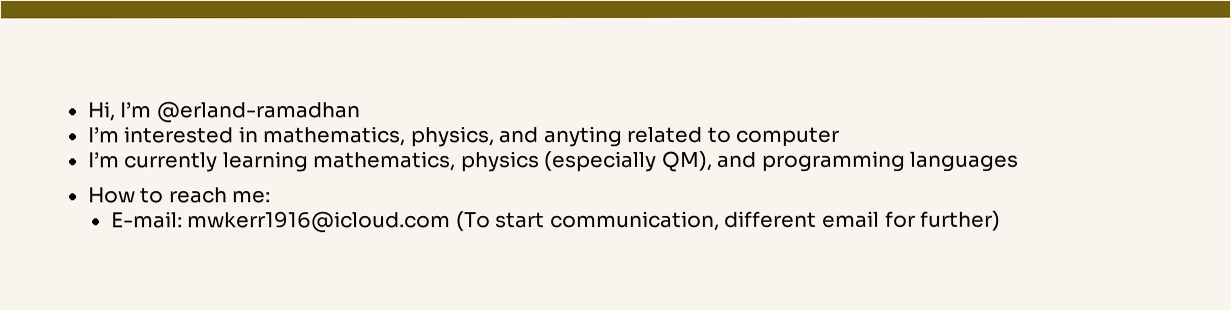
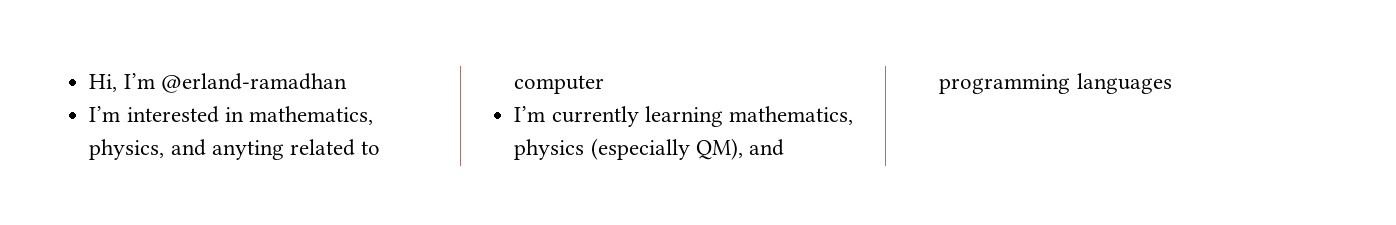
- How to reach me:
- E-mail: mwkerr1916@icloud.com (To start communication, different email for further)

